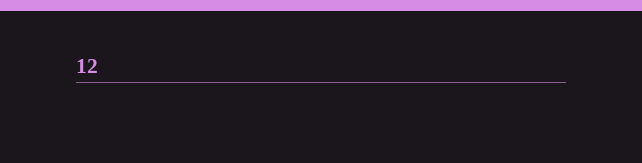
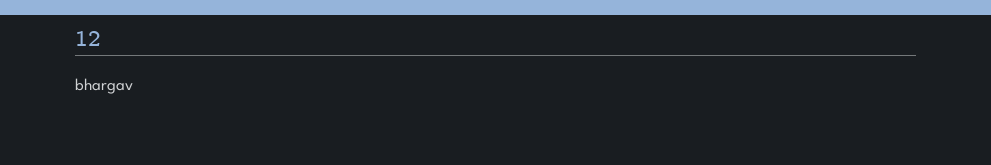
+ bhargav

